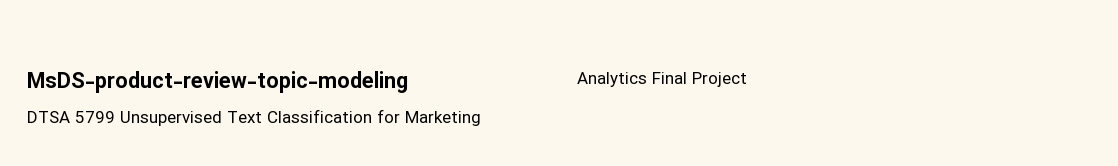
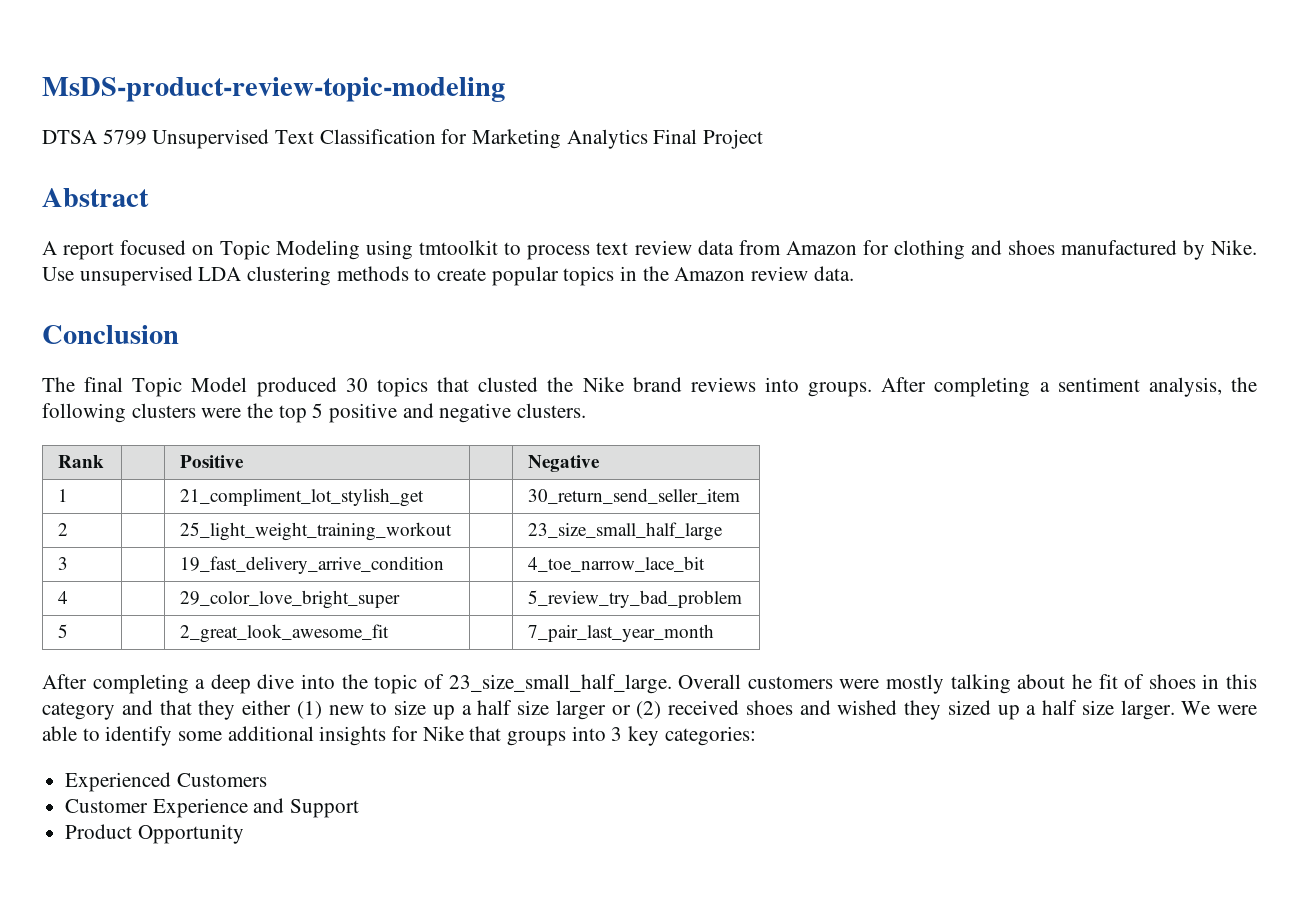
+ Abstract
+ A report focused on Topic Modeling using tmtoolkit to process text review data from Amazon for clothing and shoes manufactured by Nike. Use unsupervised LDA clustering methods to create popular topics in the Amazon review data.
+ Conclusion
+ The final Topic Model produced 30 topics that clusted the Nike brand reviews into groups. After completing a sentiment analysis, the following clusters were the top 5 positive and negative clusters.
+ Rank | | Positive | | Negative
+ 1 | | 21_compliment_lot_stylish_get | | 30_return_send_seller_item
+ 2 | | 25_light_weight_training_workout | | 23_size_small_half_large
+ 3 | | 19_fast_delivery_arrive_condition | | 4_toe_narrow_lace_bit
+ 4 | | 29_color_love_bright_super | | 5_review_try_bad_problem
+ 5 | | 2_great_look_awesome_fit | | 7_pair_last_year_month
+ After completing a deep dive into the topic of 23_size_small_half_large. Overall customers were mostly talking about he fit of shoes in this category and that they either (1) new to size up a half size larger or (2) received shoes and wished they sized up a half size larger. We were able to identify some additional insights for Nike that groups into 3 key categories:
+ Experienced Customers
+ Customer Experience and Support
+ Product Opportunity

